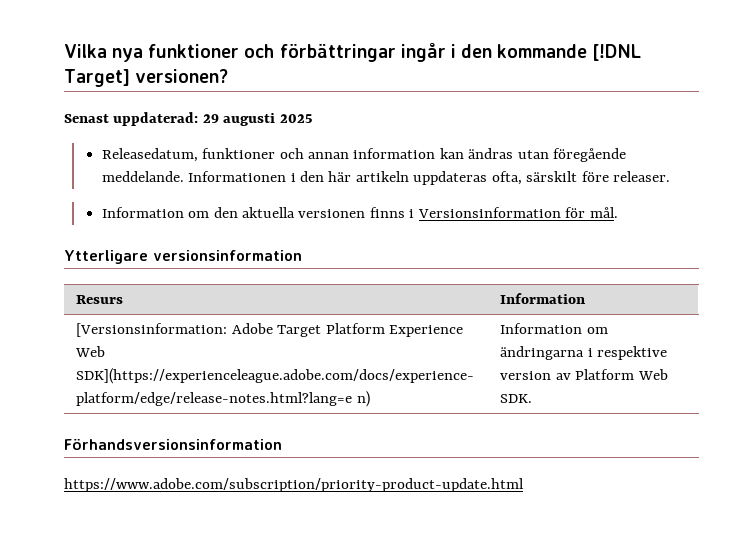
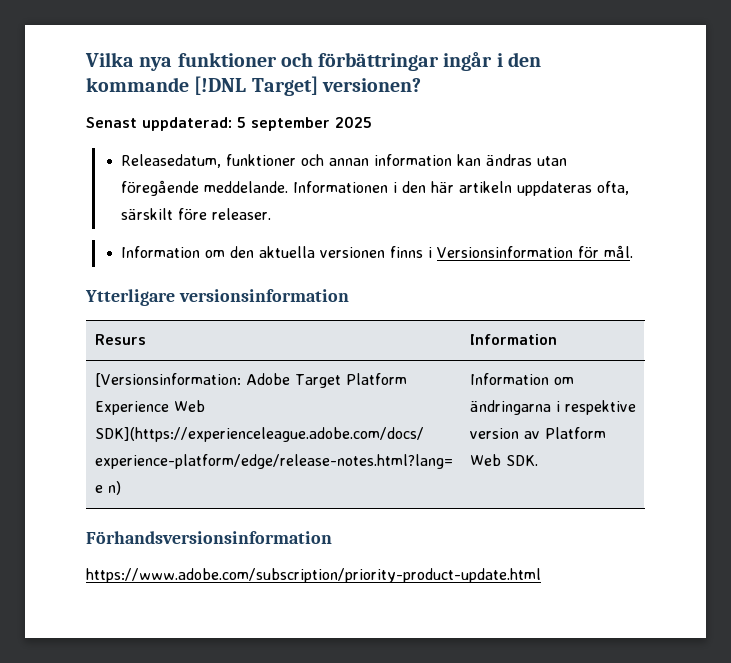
- Senast uppdaterad: 29 augusti 2025
+ Senast uppdaterad: 5 september 2025

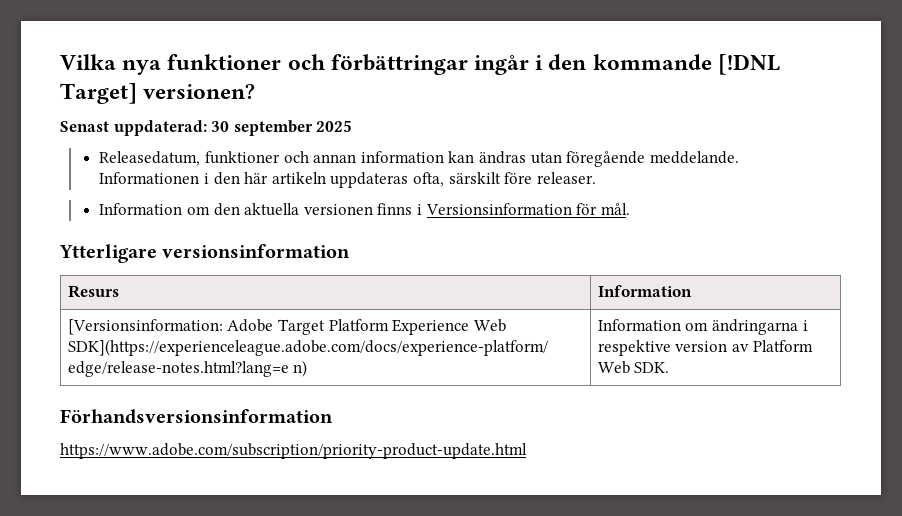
- Senast uppdaterad: 5 september 2025
+ Senast uppdaterad: 30 september 2025

